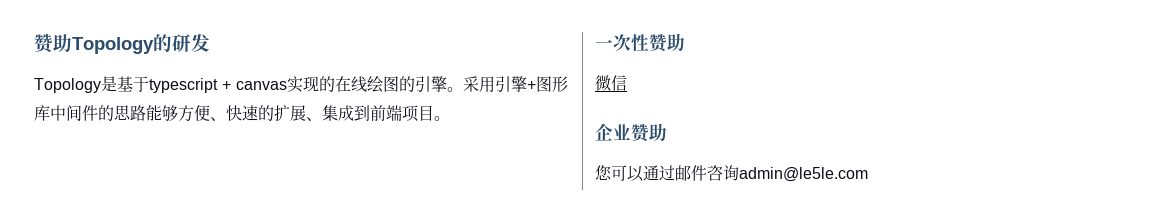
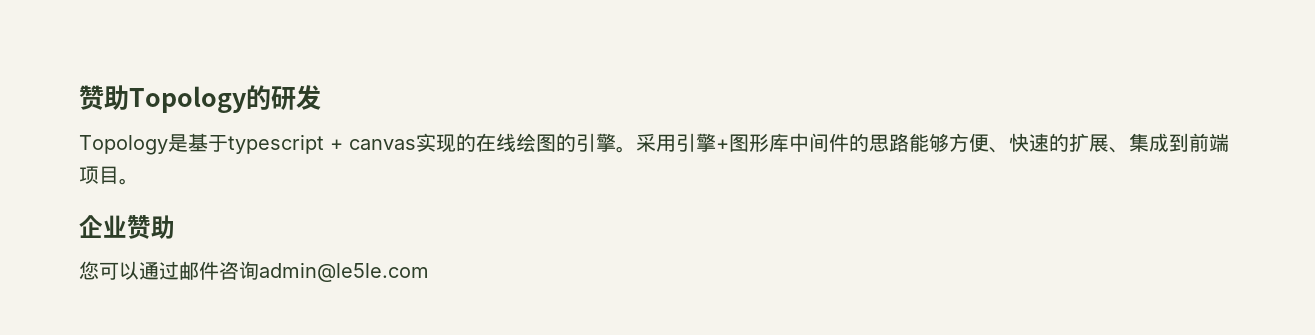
- 一次性赞助
- 微信

